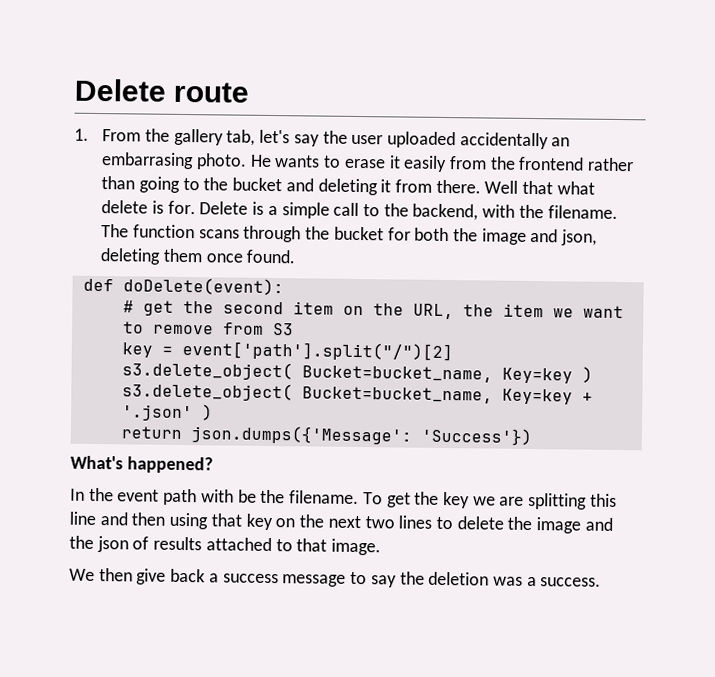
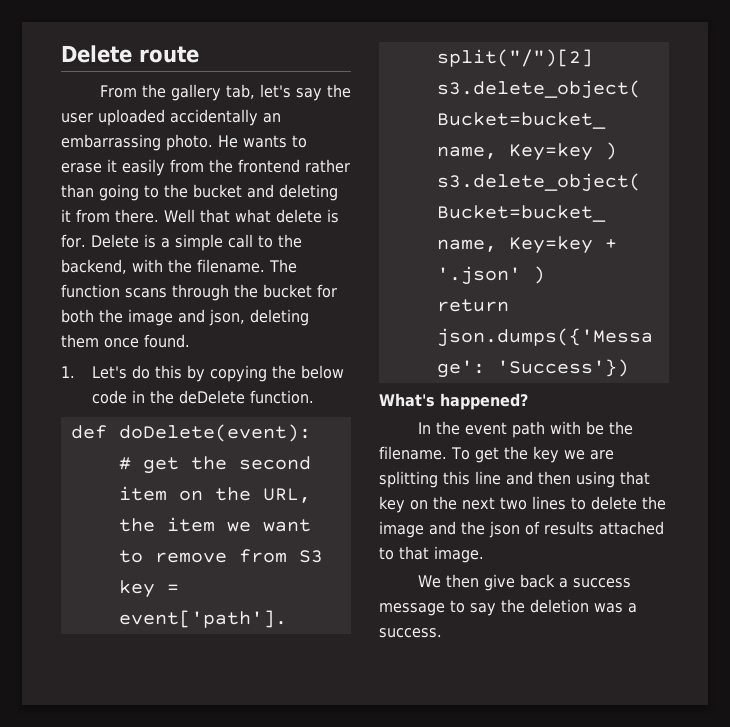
- 1. From the gallery tab, let's say the user uploaded accidentally an embarrasing photo.
+ From the gallery tab, let's say the user uploaded accidentally an embarrassing photo.
+ 1. Let's do this by copying the below code in the deDelete function.

